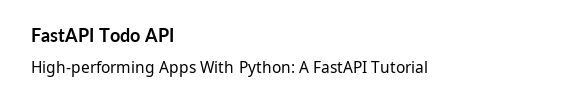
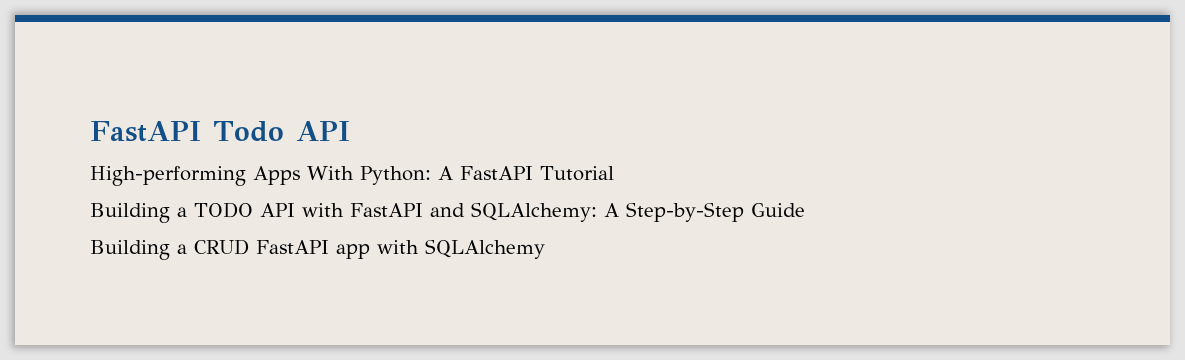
+ Building a TODO API with FastAPI and SQLAlchemy: A Step-by-Step Guide
+ Building a CRUD FastAPI app with SQLAlchemy

